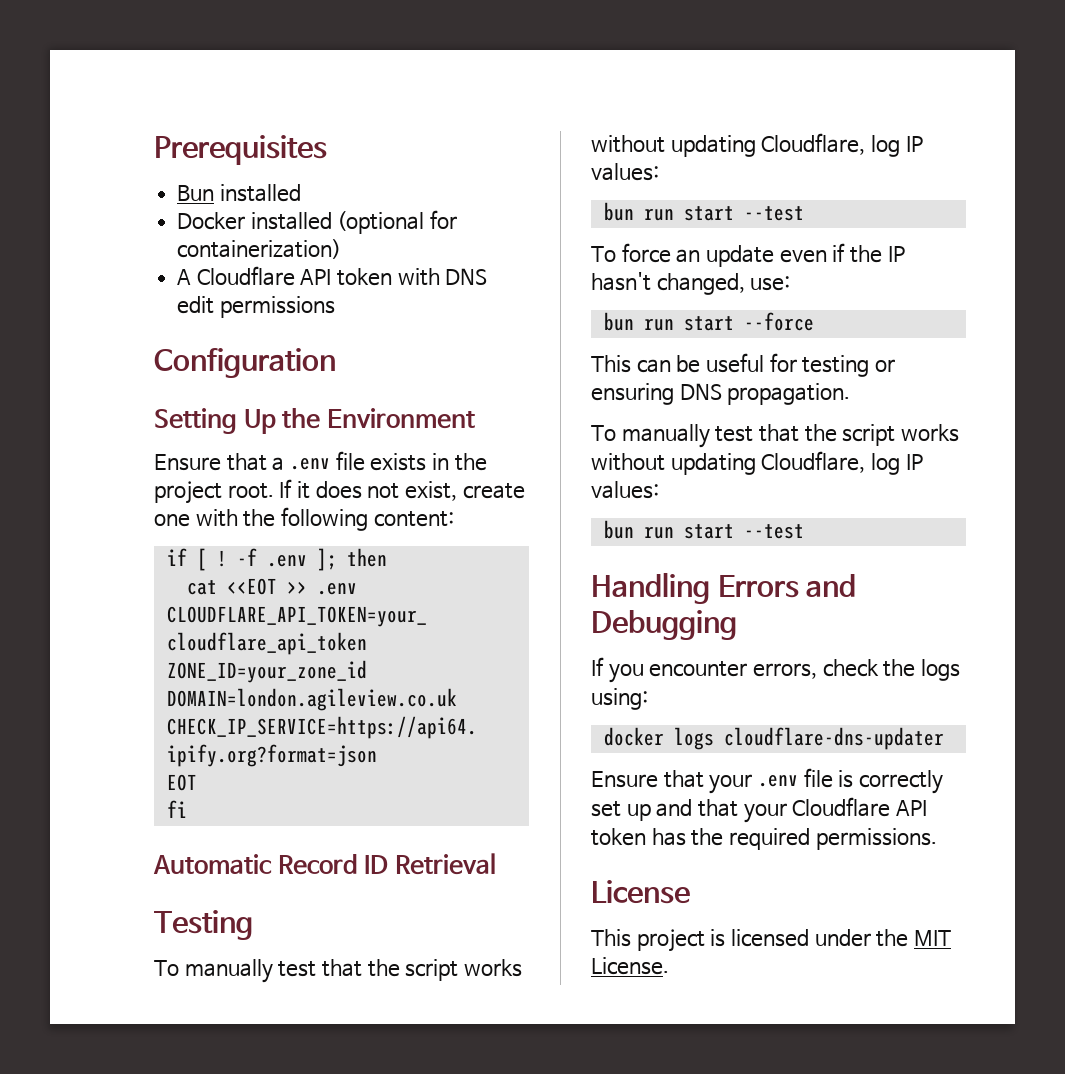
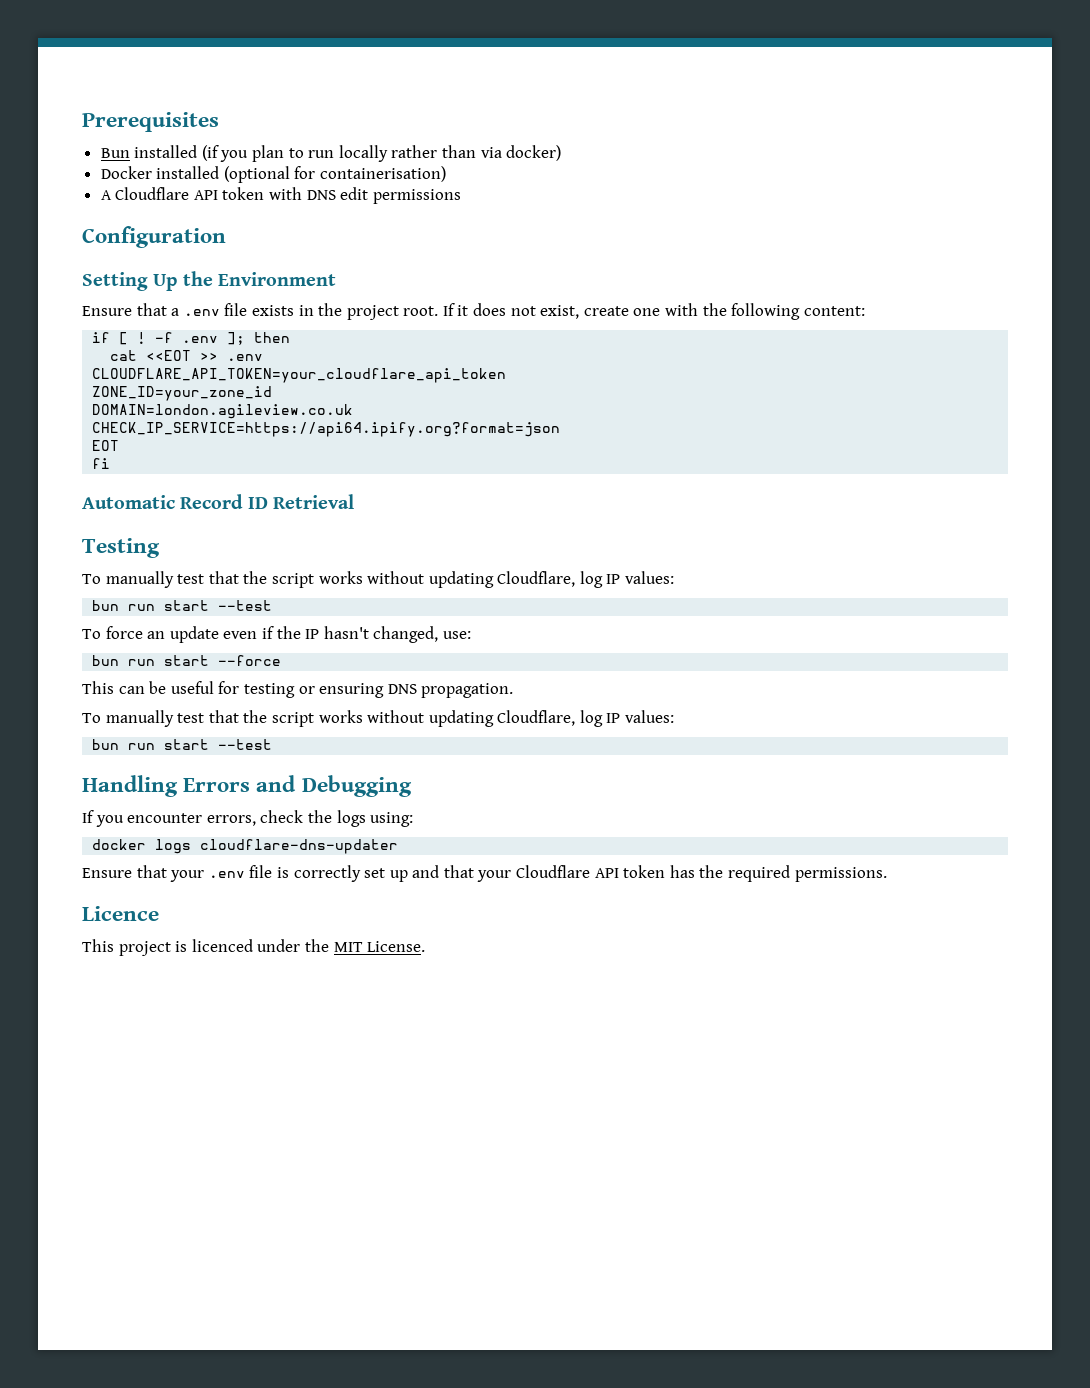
- Bun installed
+ Bun installed (if you plan to run locally rather than via docker)
- Docker installed (optional for containerization)
+ Docker installed (optional for containerisation)
- License
+ Licence
- This project is licensed under the MIT License.
+ This project is licenced under the MIT License.

